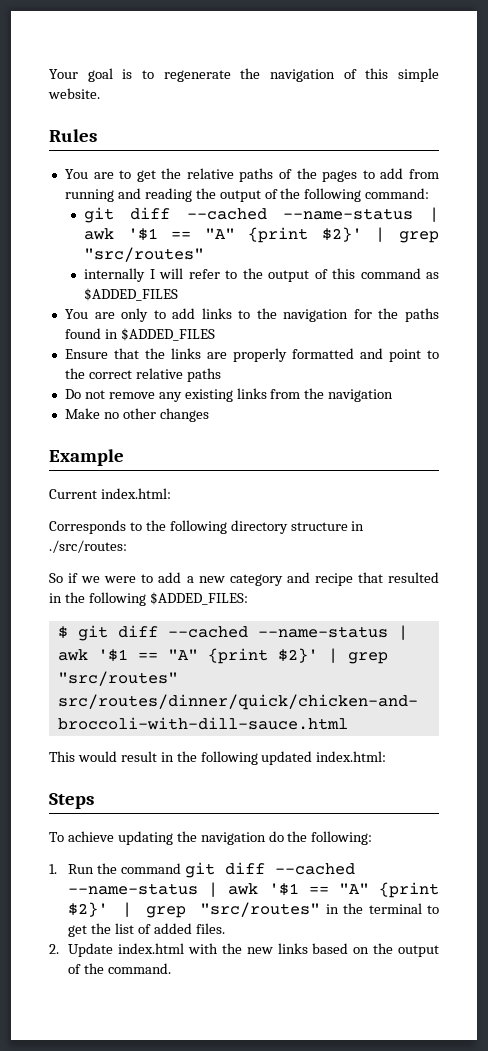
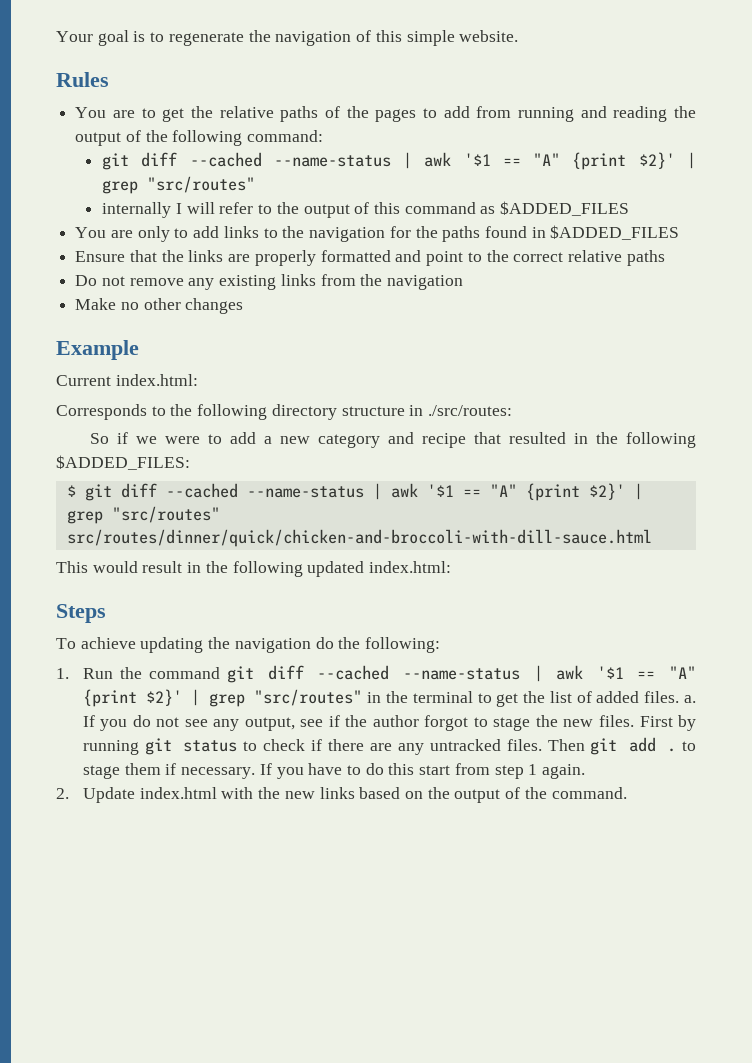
- 1. Run the command git diff --cached --name-status | awk '$1 == "A" {print $2}' | grep "src/routes" in the terminal to get the list of added files.
+ 1. Run the command git diff --cached --name-status | awk '$1 == "A" {print $2}' | grep "src/routes" in the terminal to get the list of added files. a. If you do not see any output, see if the author forgot to stage the new files. First by running git status to check if there are any untracked files. Then git add . to stage them if necessary. If you have to do this start from step 1 again.

